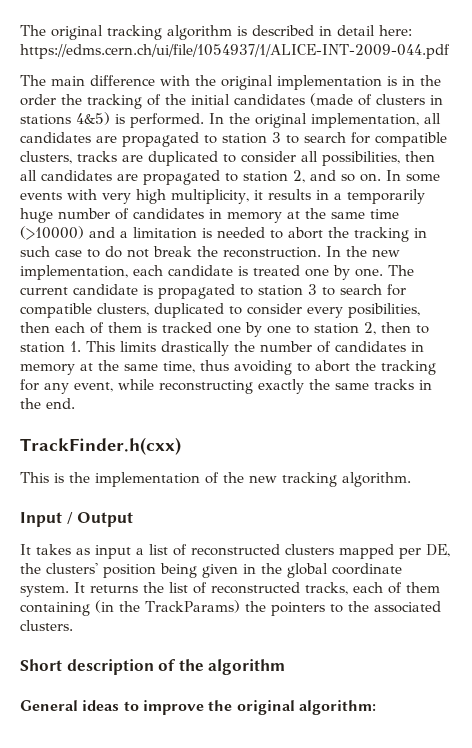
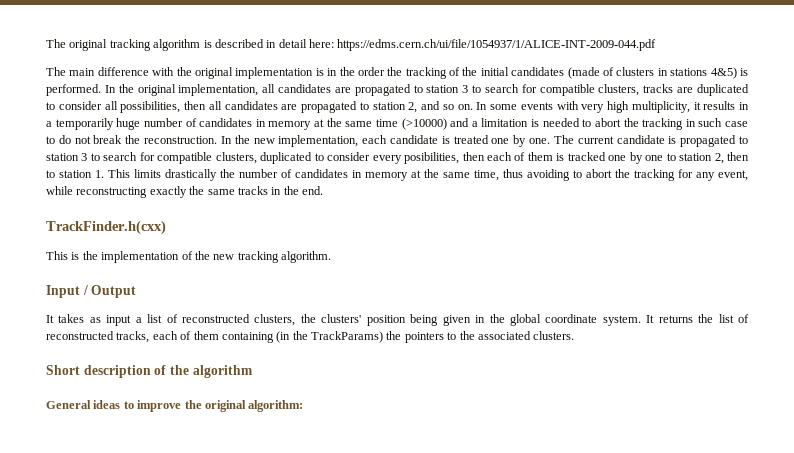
- It takes as input a list of reconstructed clusters mapped per DE, the clusters' position being given in the global coordinate system.
+ It takes as input a list of reconstructed clusters, the clusters' position being given in the global coordinate system.

